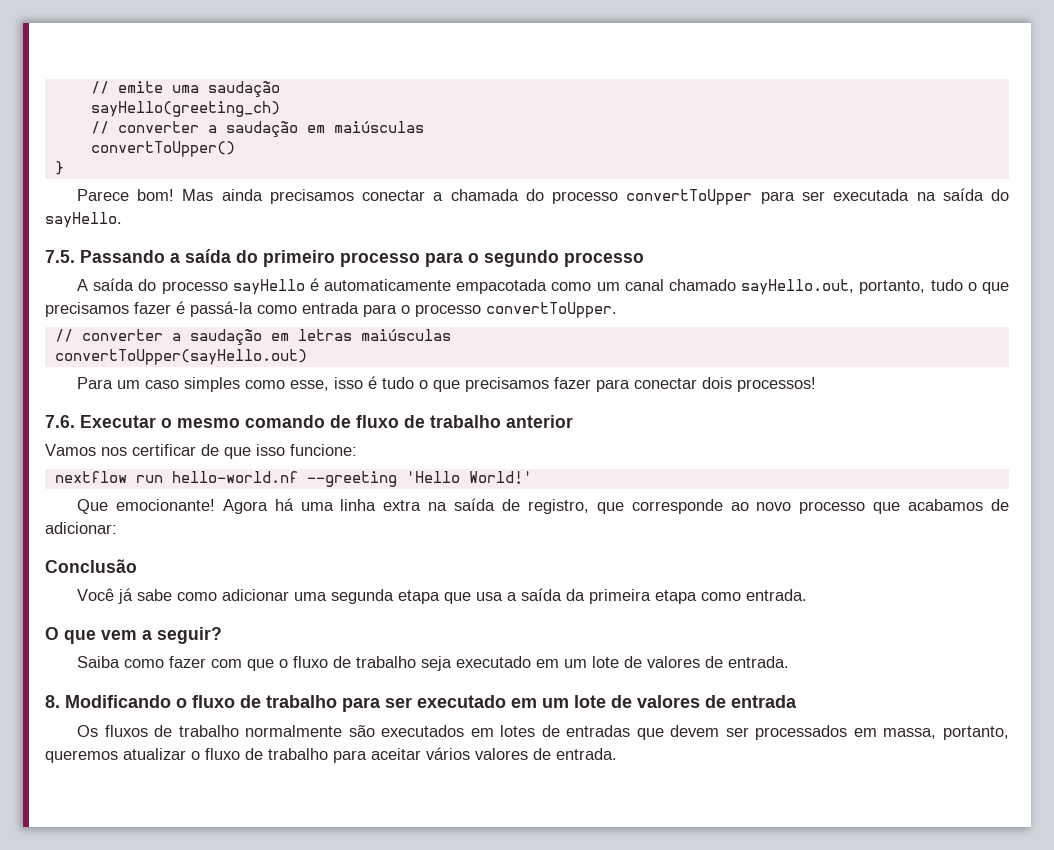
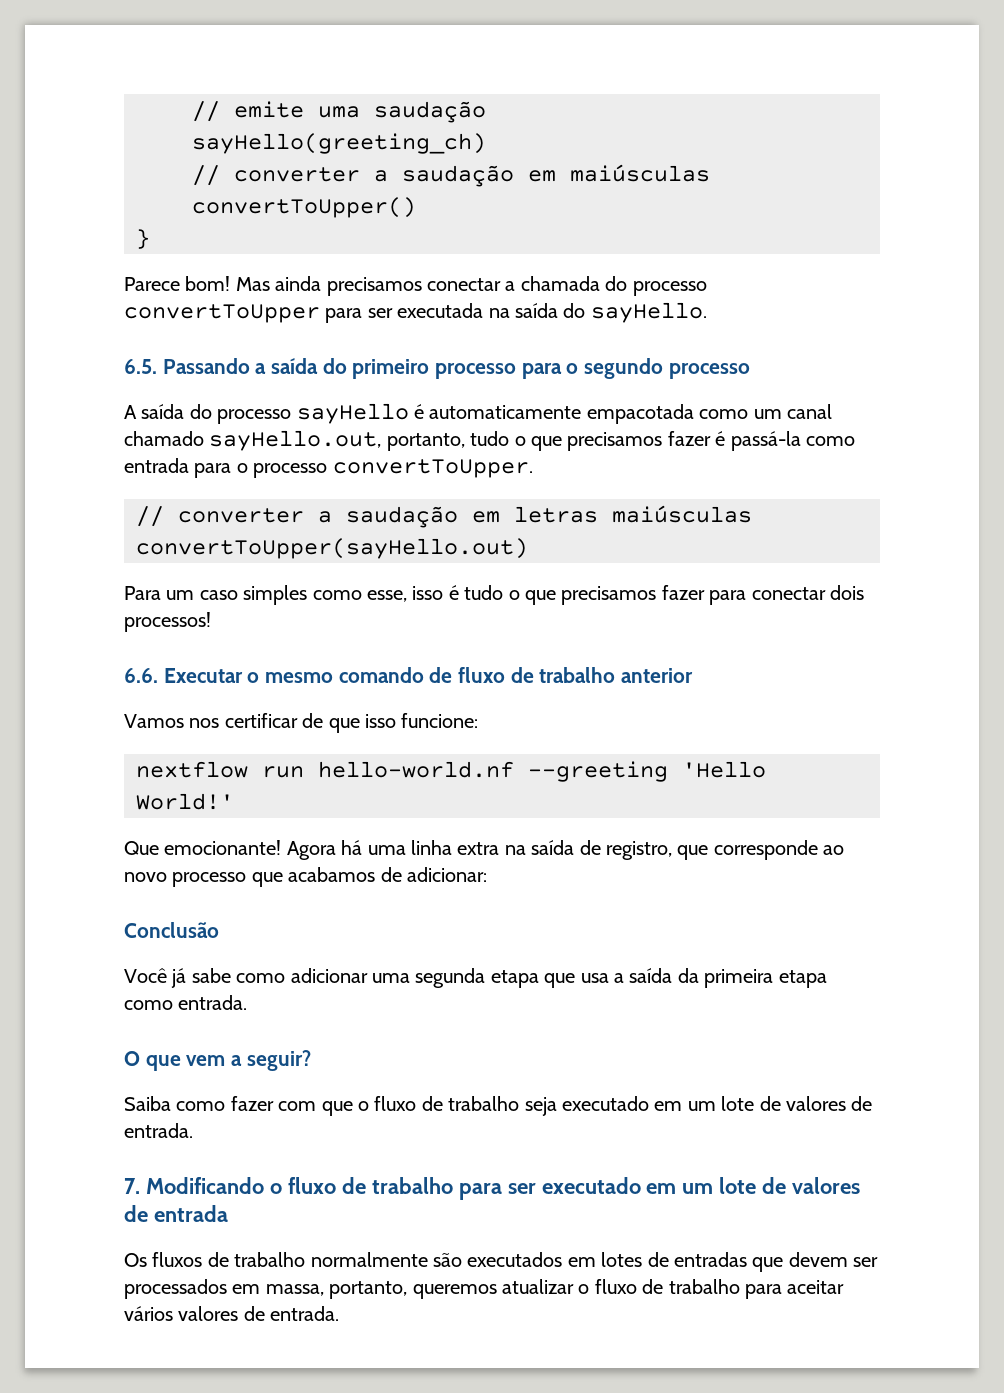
- 7.5. Passando a saída do primeiro processo para o segundo processo
+ 6.5. Passando a saída do primeiro processo para o segundo processo
- 7.6. Executar o mesmo comando de fluxo de trabalho anterior
+ 6.6. Executar o mesmo comando de fluxo de trabalho anterior
- 8. Modificando o fluxo de trabalho para ser executado em um lote de valores de entrada
+ 7. Modificando o fluxo de trabalho para ser executado em um lote de valores de entrada

